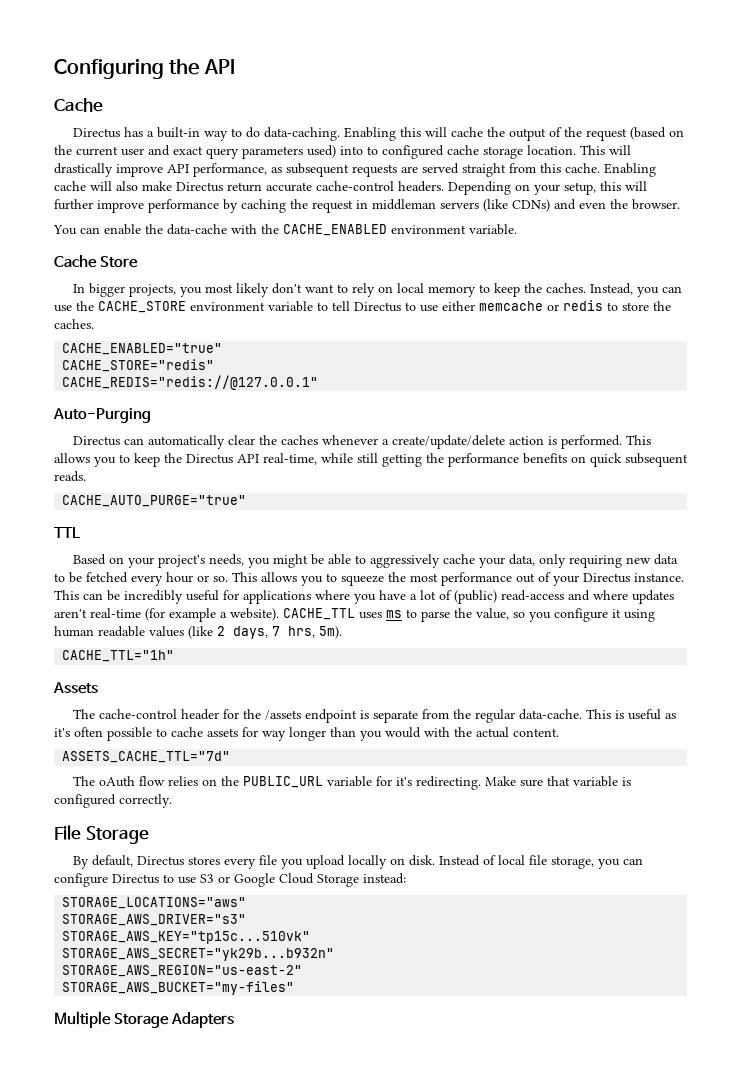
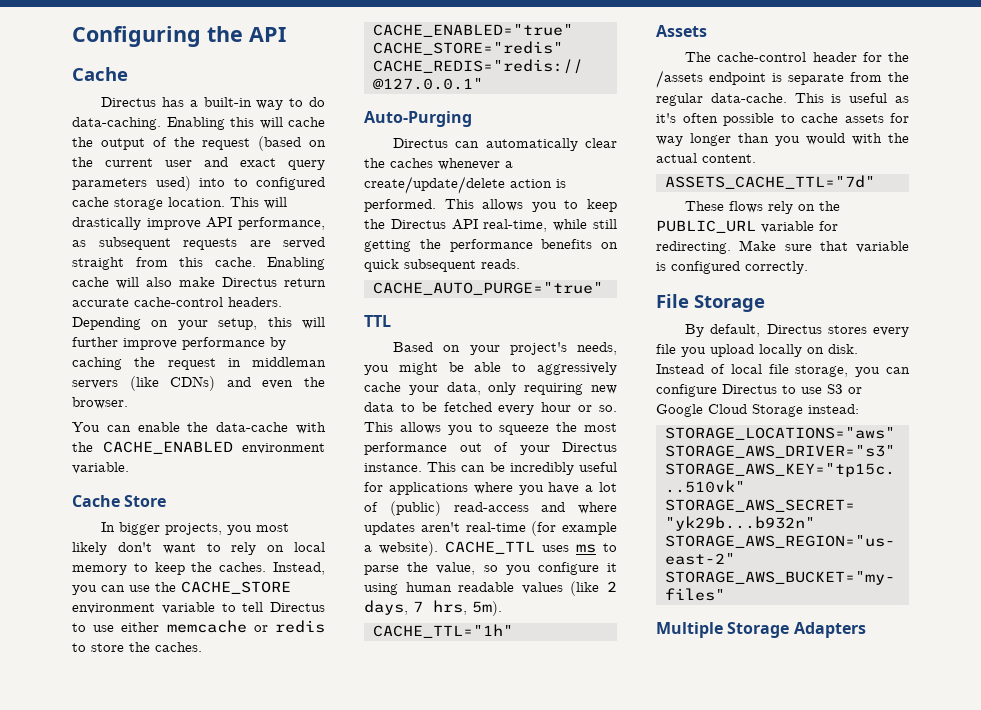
- The oAuth flow relies on the PUBLIC_URL variable for it's redirecting.
+ These flows rely on the PUBLIC_URL variable for redirecting.

